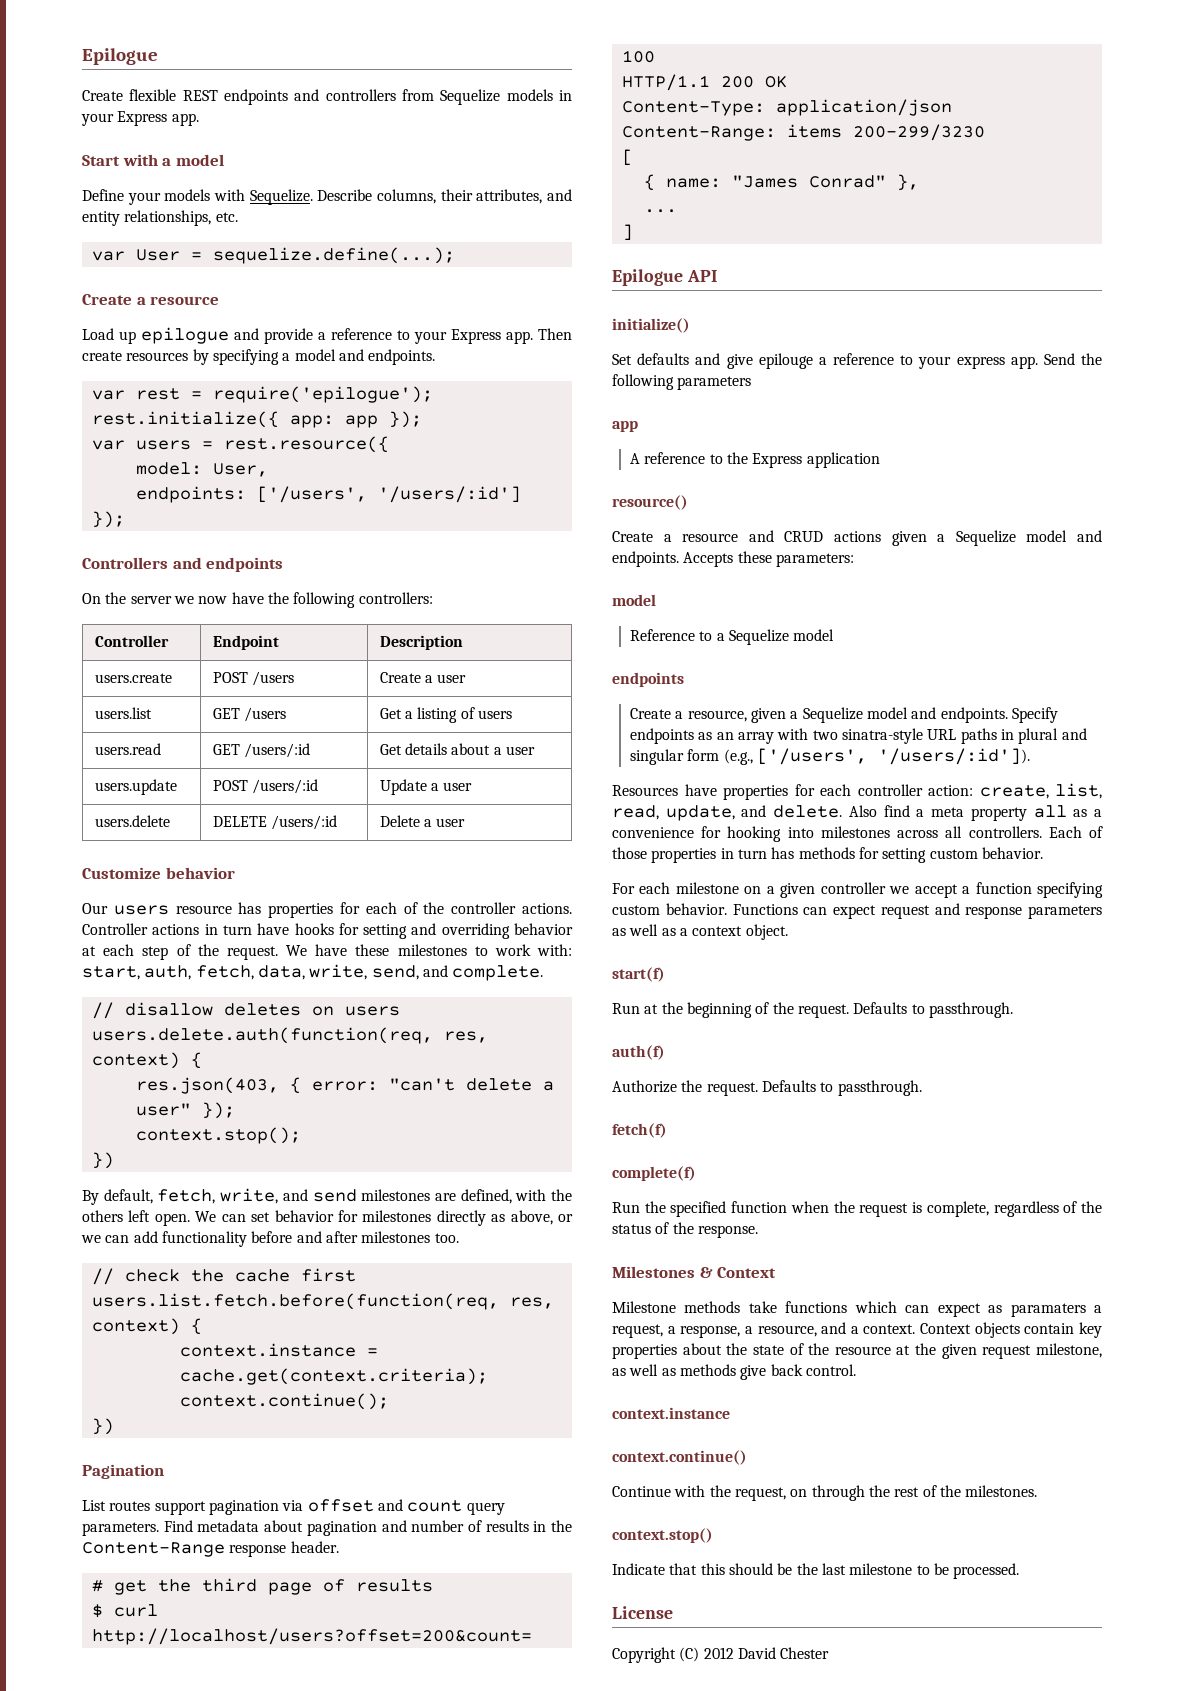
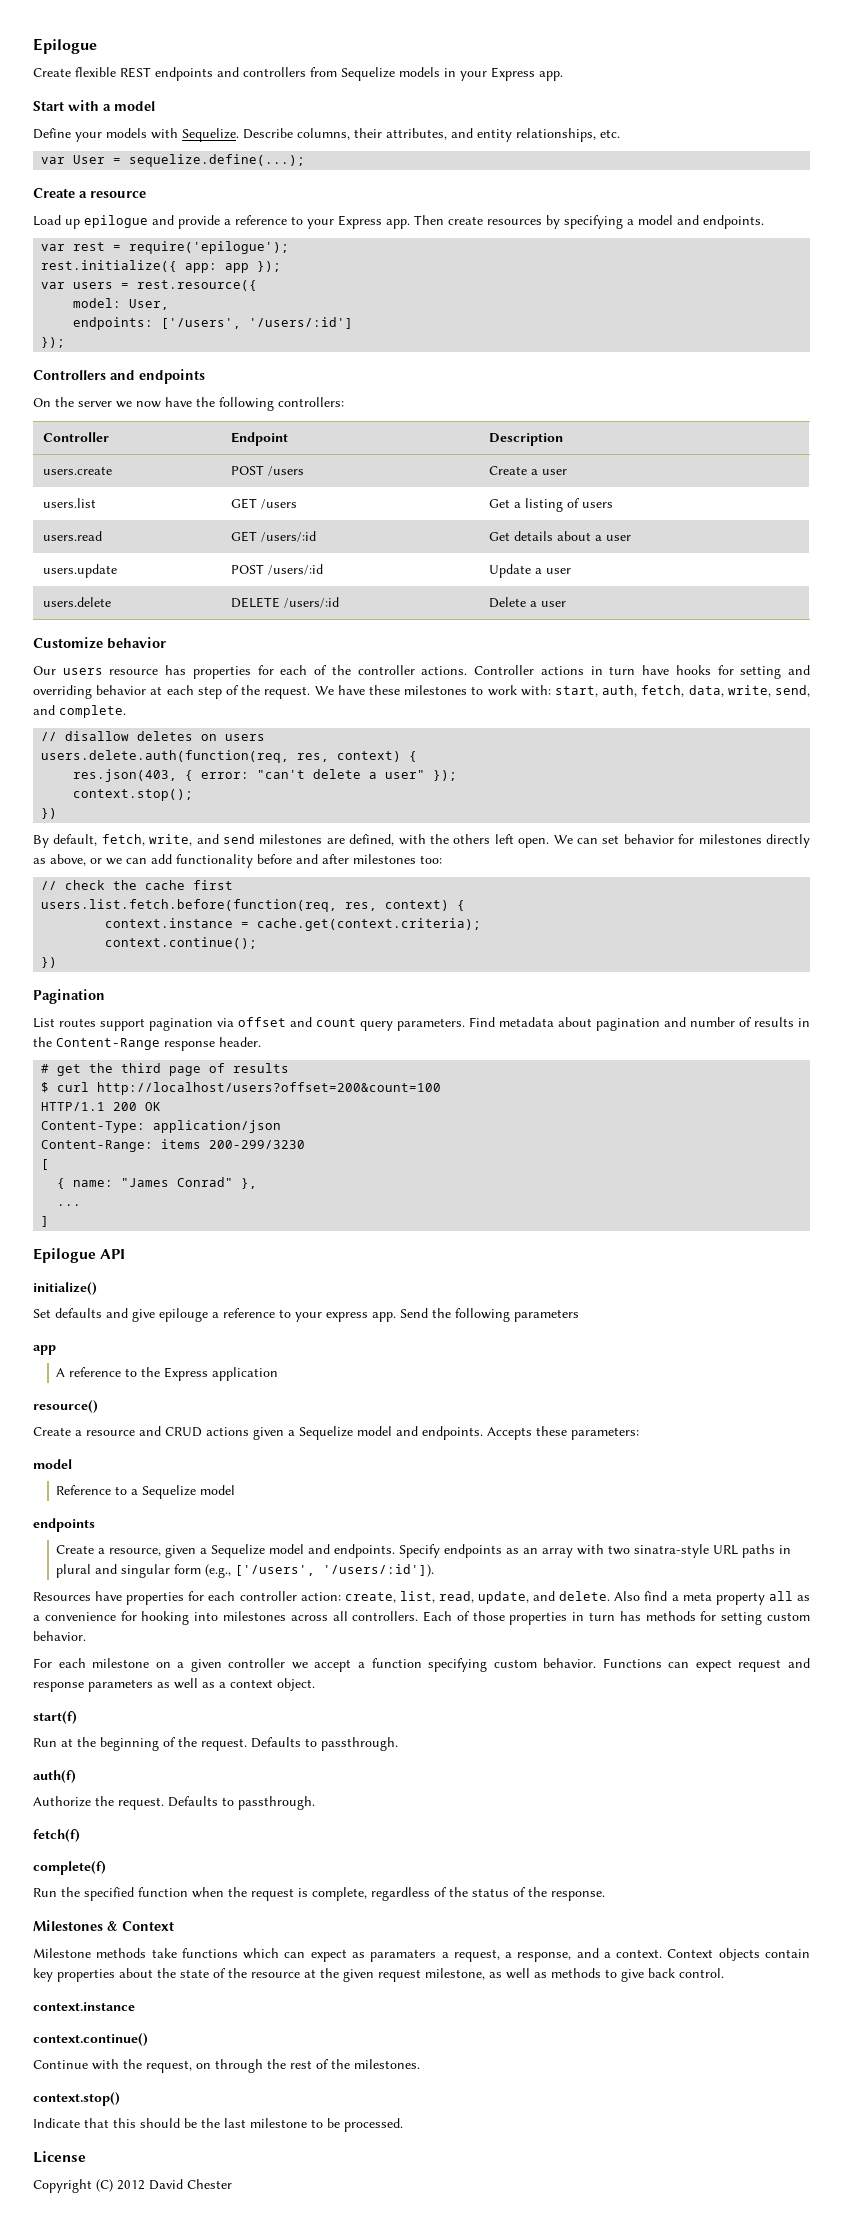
- We can set behavior for milestones directly as above, or we can add functionality before and after milestones too.
+ We can set behavior for milestones directly as above, or we can add functionality before and after milestones too:
- Milestone methods take functions which can expect as paramaters a request, a response, a resource, and a context.
+ Milestone methods take functions which can expect as paramaters a request, a response, and a context.
- Context objects contain key properties about the state of the resource at the given request milestone, as well as methods give back control.
+ Context objects contain key properties about the state of the resource at the given request milestone, as well as methods to give back control.

